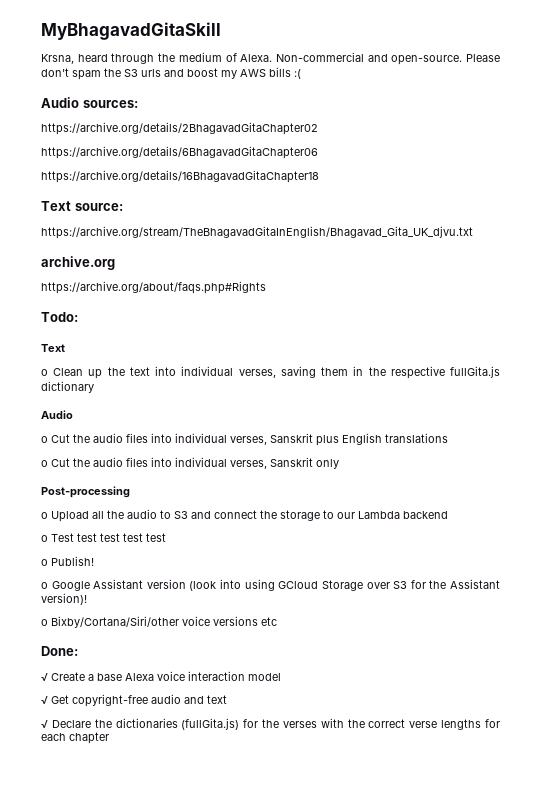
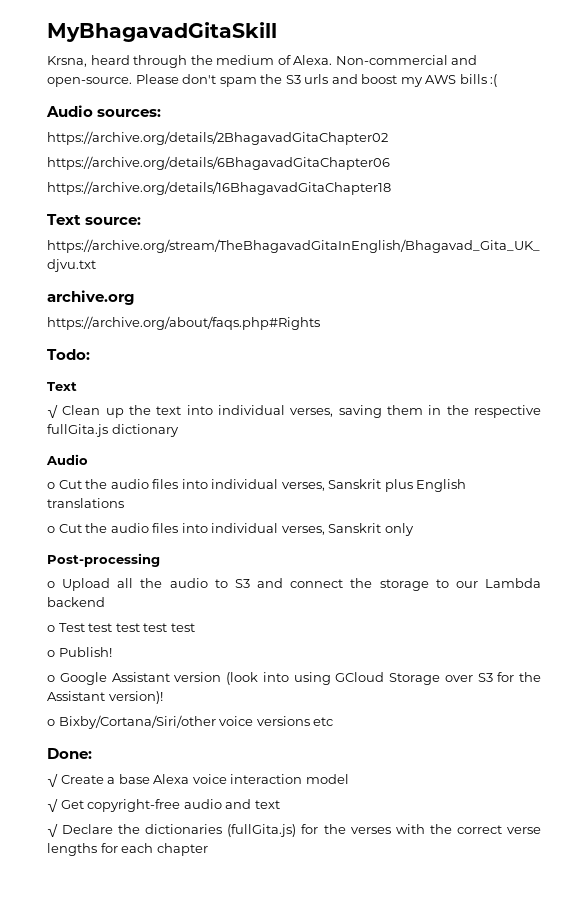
- o Clean up the text into individual verses, saving them in the respective fullGita.js dictionary
+ √ Clean up the text into individual verses, saving them in the respective fullGita.js dictionary

